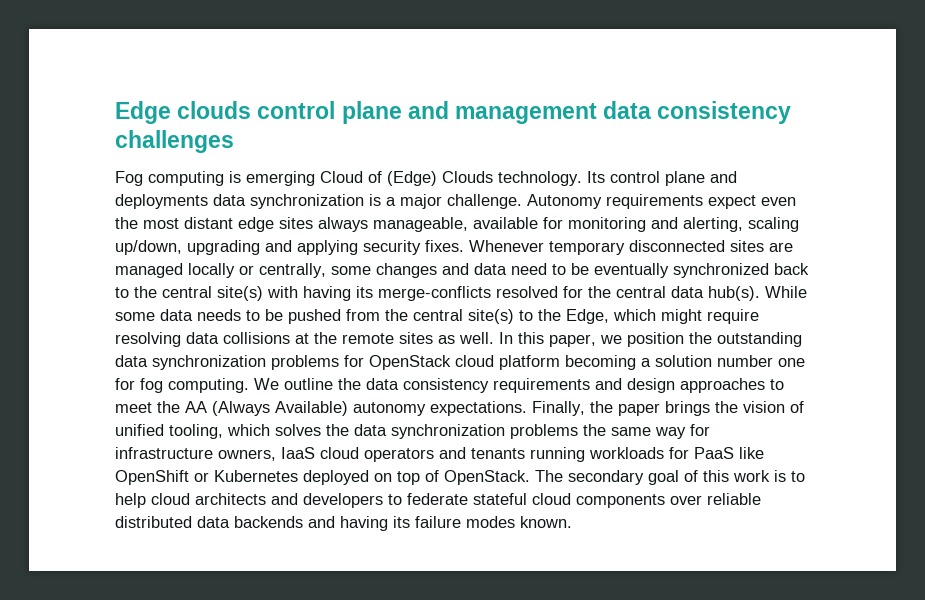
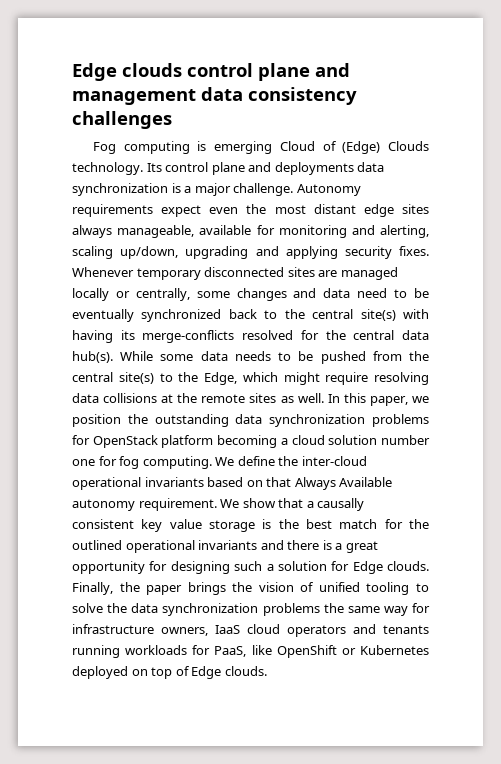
- In this paper, we position the outstanding data synchronization problems for OpenStack cloud platform becoming a solution number one for fog computing.
+ In this paper, we position the outstanding data synchronization problems for OpenStack platform becoming a cloud solution number one for fog computing.
- We outline the data consistency requirements and design approaches to meet the AA (Always Available) autonomy expectations.
+ We define the inter-cloud operational invariants based on that Always Available autonomy requirement. We show that a causally consistent key value storage is the best match for the outlined operational invariants and there is a great opportunity for designing such a solution for Edge clouds.
- Finally, the paper brings the vision of unified tooling, which solves the data synchronization problems the same way for infrastructure owners, IaaS cloud operators and tenants running workloads for PaaS like OpenShift or Kubernetes deployed on top of OpenStack. The secondary goal of this work is to help cloud architects and developers to federate stateful cloud components over reliable distributed data backends and having its failure modes known.
+ Finally, the paper brings the vision of unified tooling to solve the data synchronization problems the same way for infrastructure owners, IaaS cloud operators and tenants running workloads for PaaS, like OpenShift or Kubernetes deployed on top of Edge clouds.

